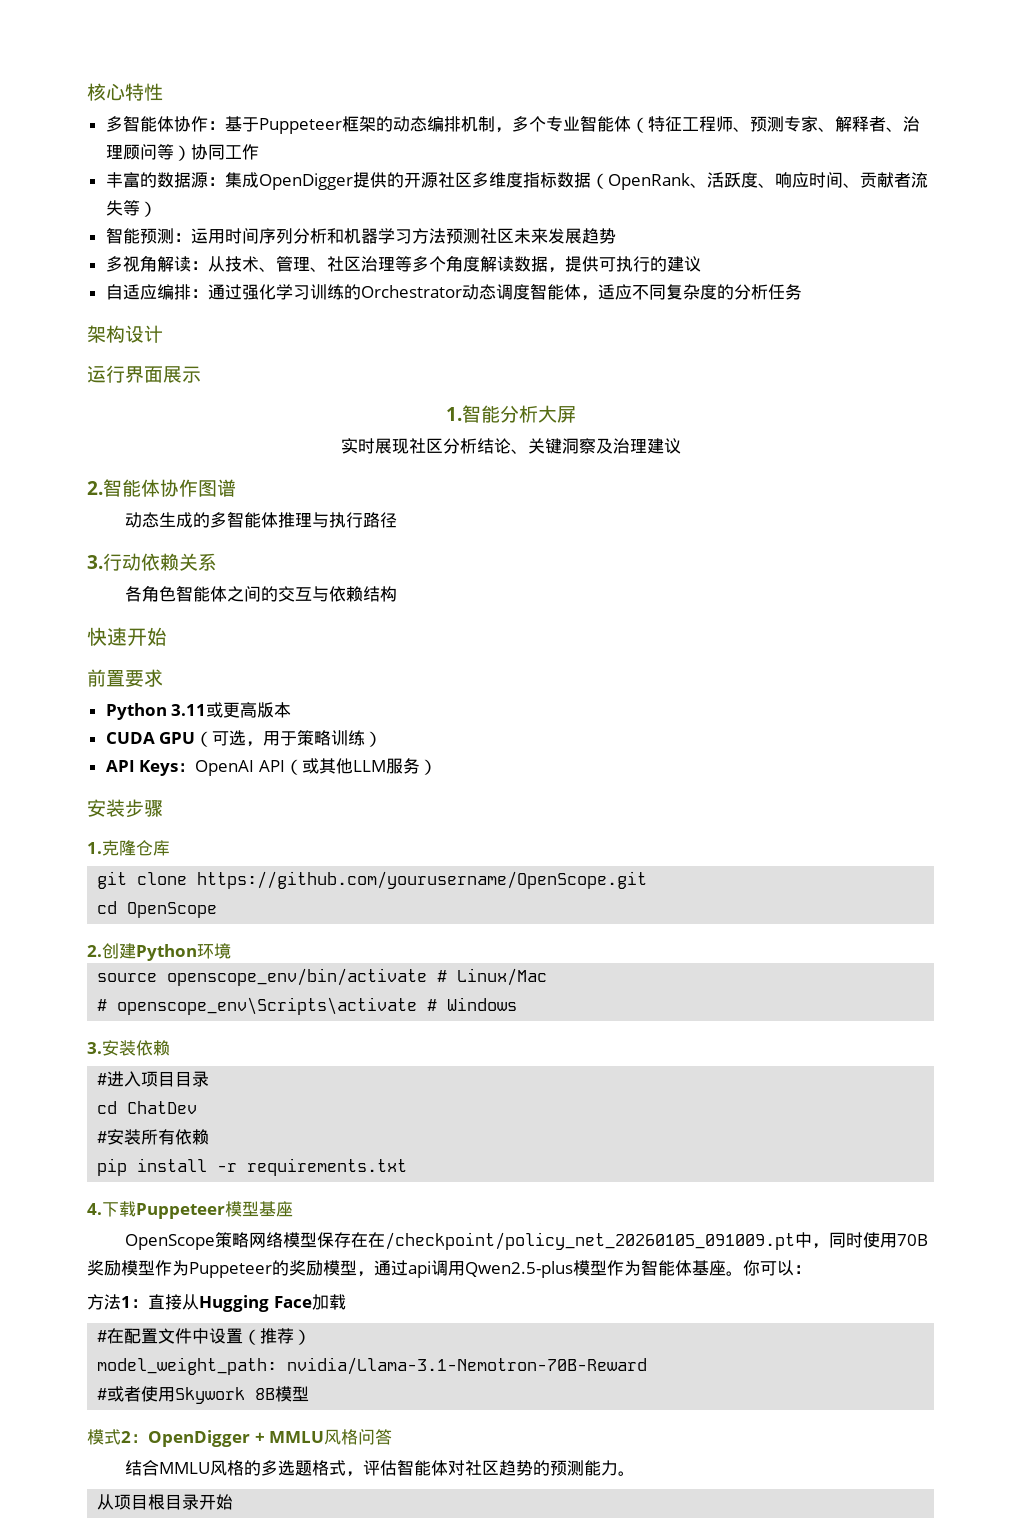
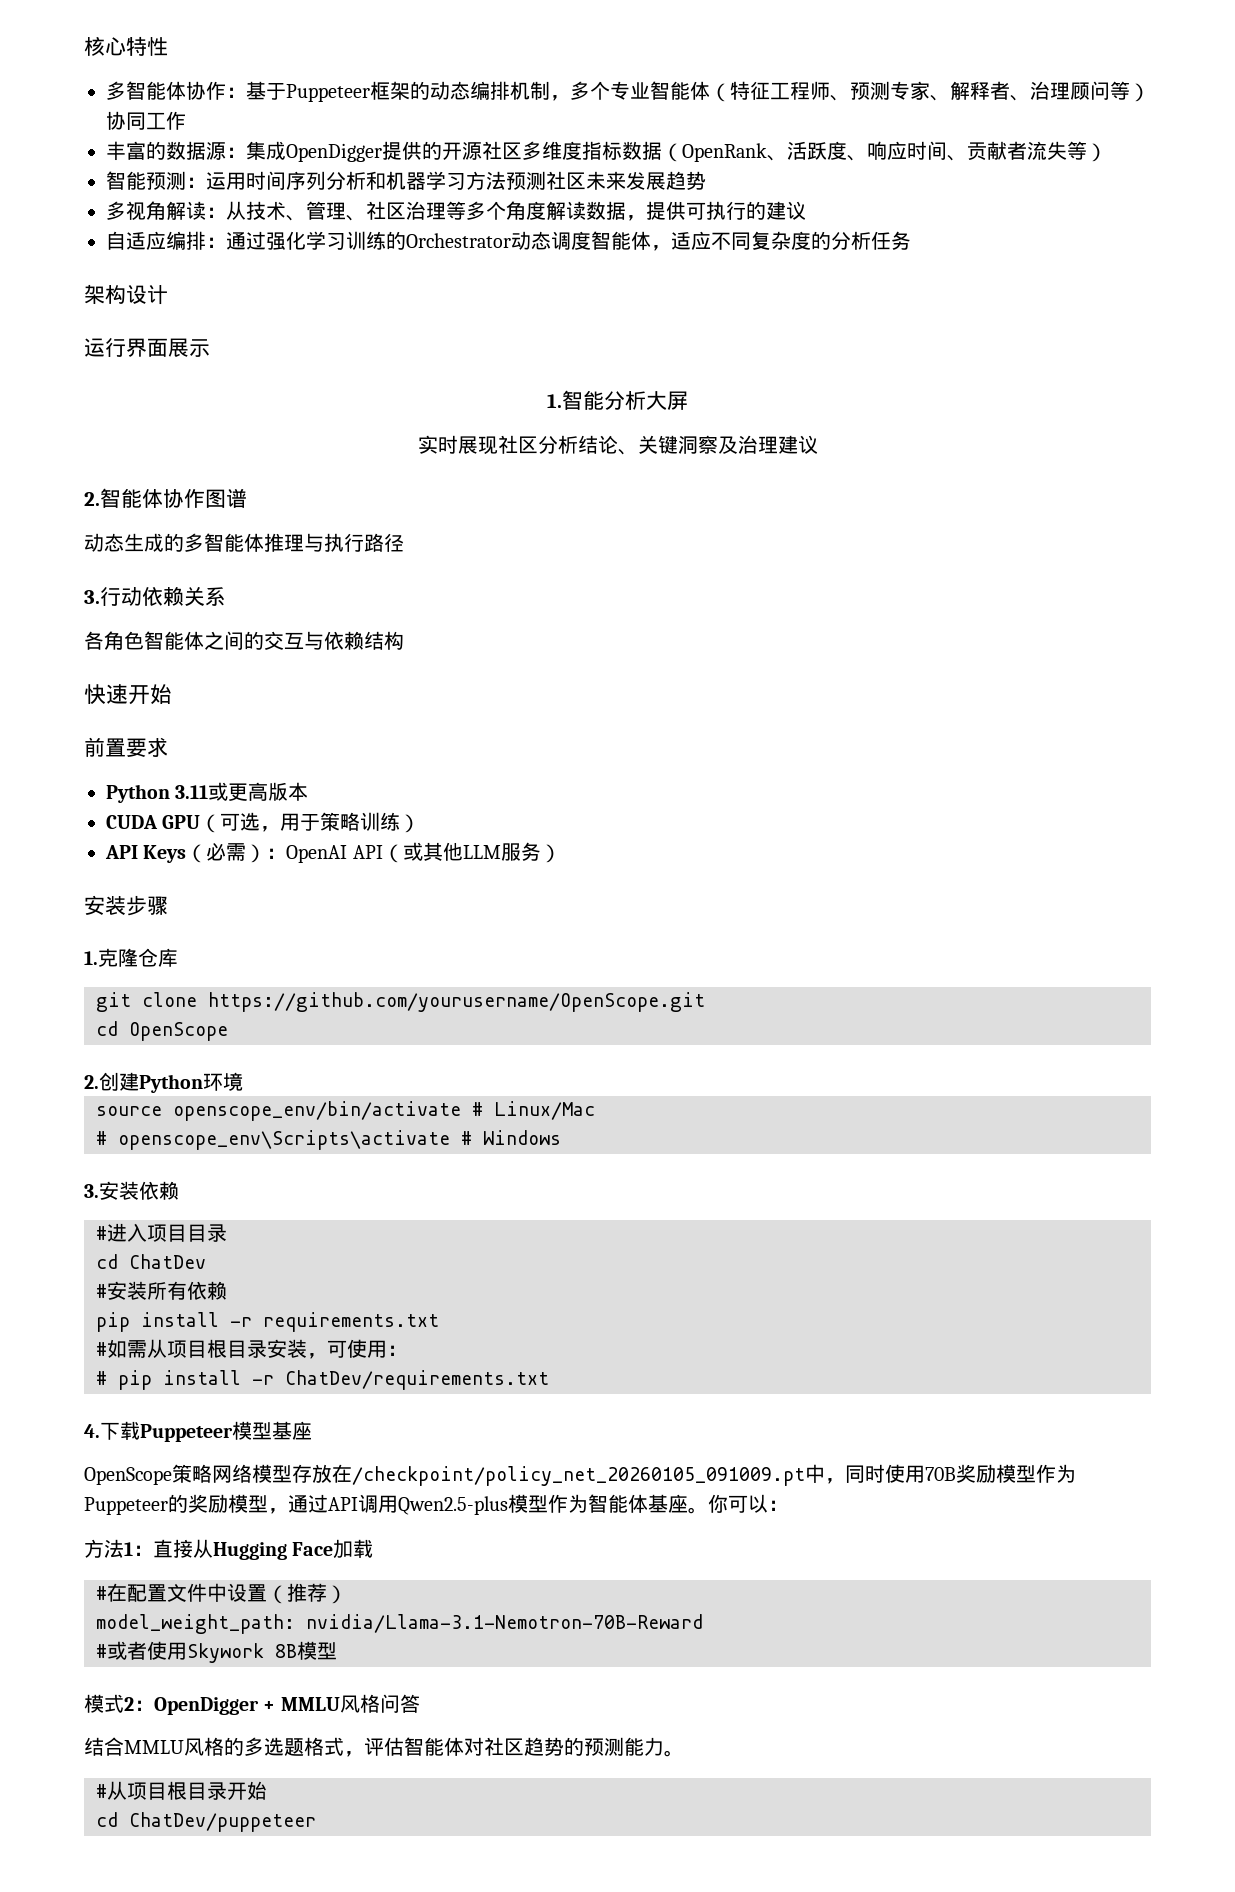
- API Keys：OpenAI API（或其他LLM服务）
+ API Keys（必需）：OpenAI API（或其他LLM服务）
+ #如需从项目根目录安装，可使用：
+ # pip install -r ChatDev/requirements.txt
- OpenScope策略网络模型保存在在/checkpoint/policy_net_20260105_091009.pt中，同时使用70B奖励模型作为Puppeteer的奖励模型，通过api调用Qwen2.5-plus模型作为智能体基座。
+ OpenScope策略网络模型存放在/checkpoint/policy_net_20260105_091009.pt中，同时使用70B奖励模型作为Puppeteer的奖励模型，通过API调用Qwen2.5-plus模型作为智能体基座。
- 从项目根目录开始
+ #从项目根目录开始
+ cd ChatDev/puppeteer

